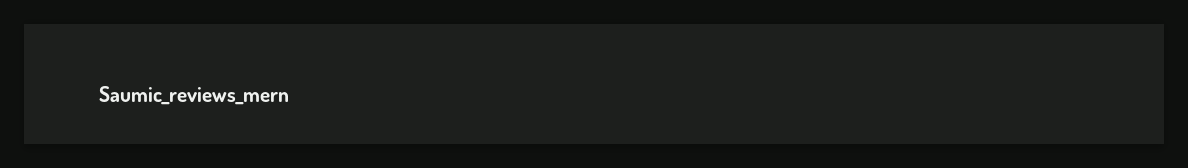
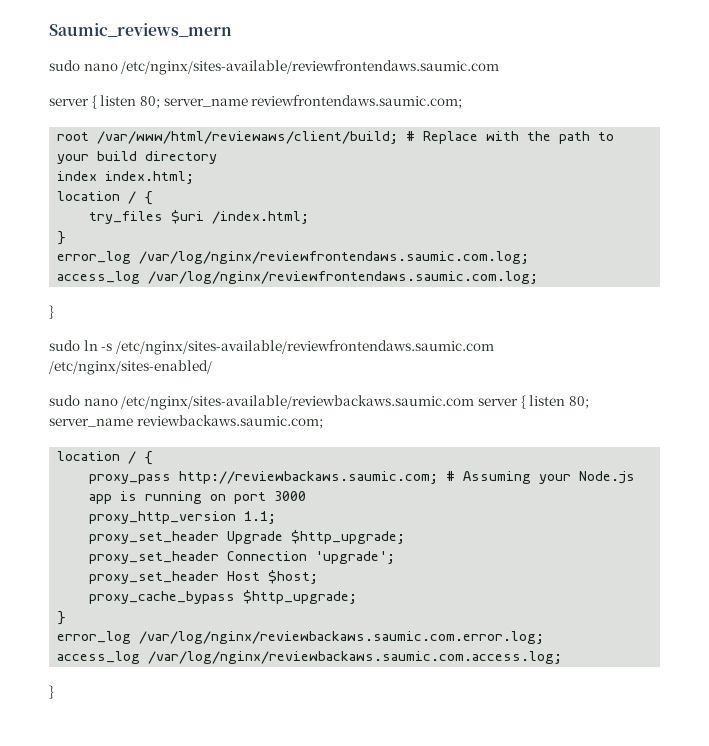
+ sudo nano /etc/nginx/sites-available/reviewfrontendaws.saumic.com
+ server { listen 80; server_name reviewfrontendaws.saumic.com;
+ root /var/www/html/reviewaws/client/build; # Replace with the path to your build directory
+ index index.html;
+ location / {
+ try_files $uri /index.html;
+ }
+ error_log /var/log/nginx/reviewfrontendaws.saumic.com.log;
+ access_log /var/log/nginx/reviewfrontendaws.saumic.com.log;
+ }
+ sudo ln -s /etc/nginx/sites-available/reviewfrontendaws.saumic.com /etc/nginx/sites-enabled/
+ sudo nano /etc/nginx/sites-available/reviewbackaws.saumic.com server { listen 80; server_name reviewbackaws.saumic.com;
+ location / {
+ proxy_pass http://reviewbackaws.saumic.com; # Assuming your Node.js app is running on port 3000
+ proxy_http_version 1.1;
+ proxy_set_header Upgrade $http_upgrade;
+ proxy_set_header Connection 'upgrade';
+ proxy_set_header Host $host;
+ proxy_cache_bypass $http_upgrade;
+ }
+ error_log /var/log/nginx/reviewbackaws.saumic.com.error.log;
+ access_log /var/log/nginx/reviewbackaws.saumic.com.access.log;
+ }

